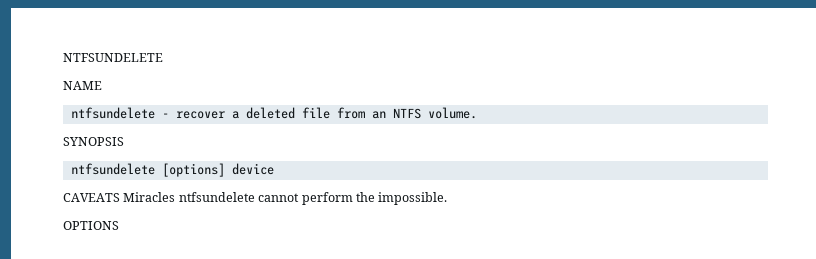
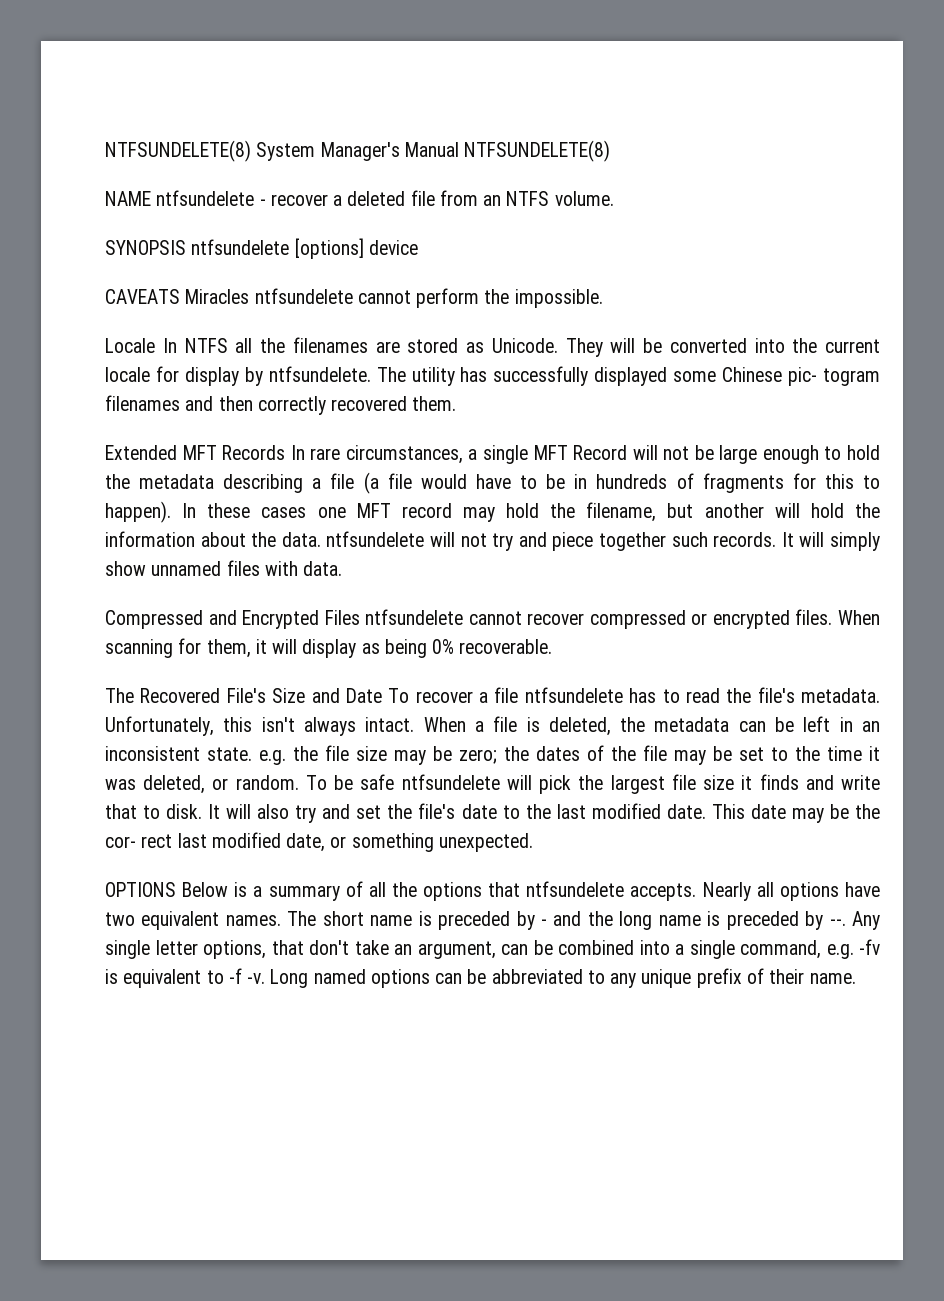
- NTFSUNDELETE
+ NTFSUNDELETE(8) System Manager's Manual NTFSUNDELETE(8)
- NAME
- ntfsundelete - recover a deleted file from an NTFS volume.
+ NAME ntfsundelete - recover a deleted file from an NTFS volume.
- SYNOPSIS
- ntfsundelete [options] device
+ SYNOPSIS ntfsundelete [options] device
- OPTIONS
+ Locale In NTFS all the filenames are stored as Unicode. They will be converted into the current locale for display by ntfsundelete. The utility has successfully displayed some Chinese pic‐ togram filenames and then correctly recovered them.
+ Extended MFT Records In rare circumstances, a single MFT Record will not be large enough to hold the metadata describing a file (a file would have to be in hundreds of fragments for this to happen). In these cases one MFT record may hold the filename, but another will hold the information about the data. ntfsundelete will not try and piece together such records. It will simply show unnamed files with data.
+ Compressed and Encrypted Files ntfsundelete cannot recover compressed or encrypted files. When scanning for them, it will display as being 0% recoverable.
+ The Recovered File's Size and Date To recover a file ntfsundelete has to read the file's metadata. Unfortunately, this isn't always intact. When a file is deleted, the metadata can be left in an inconsistent state. e.g. the file size may be zero; the dates of the file may be set to the time it was deleted, or random. To be safe ntfsundelete will pick the largest file size it finds and write that to disk. It will also try and set the file's date to the last modified date. This date may be the cor‐ rect last modified date, or something unexpected.
+ OPTIONS Below is a summary of all the options that ntfsundelete accepts. Nearly all options have two equivalent names. The short name is preceded by - and the long name is preceded by --. Any single letter options, that don't take an argument, can be combined into a single command, e.g. -fv is equivalent to -f -v. Long named options can be abbreviated to any unique prefix of their name.

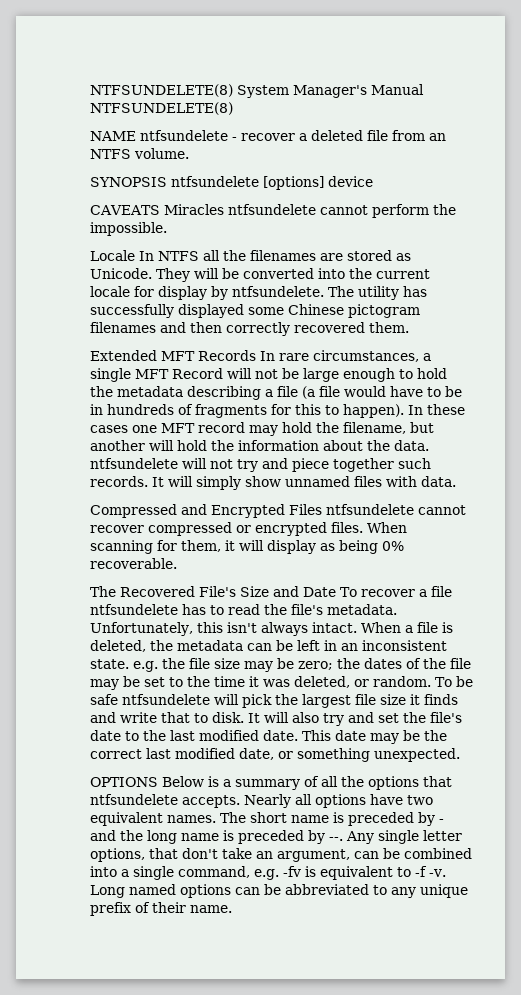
- The utility has successfully displayed some Chinese pic‐ togram filenames and then correctly recovered them.
+ The utility has successfully displayed some Chinese pictogram filenames and then correctly recovered them.
- This date may be the cor‐ rect last modified date, or something unexpected.
+ This date may be the correct last modified date, or something unexpected.

